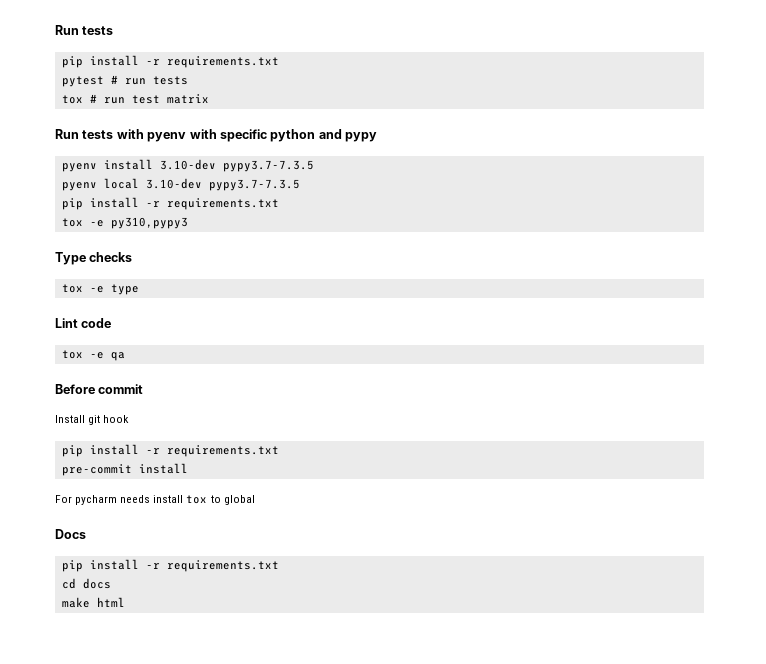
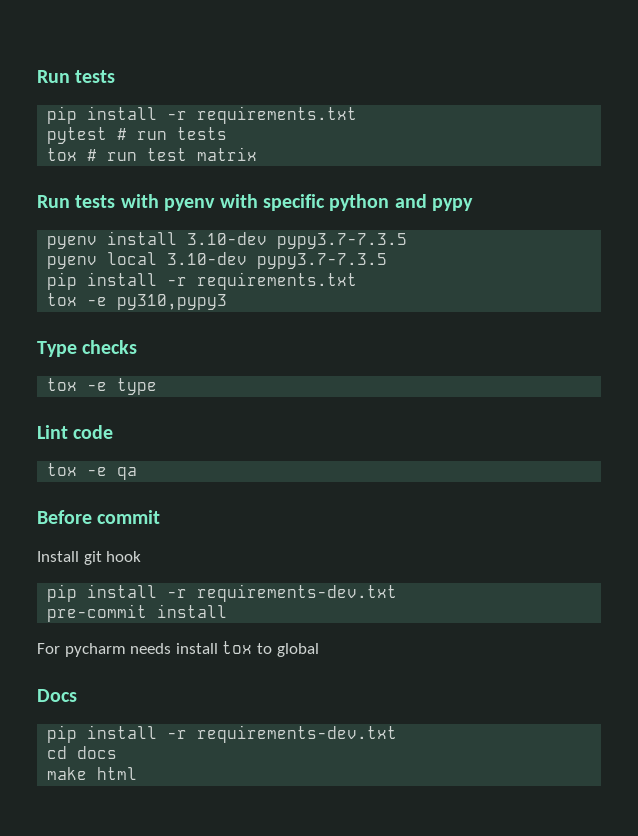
  Install git hook
- pip install -r requirements.txt
+ pip install -r requirements-dev.txt
  Docs
- pip install -r requirements.txt
+ pip install -r requirements-dev.txt

